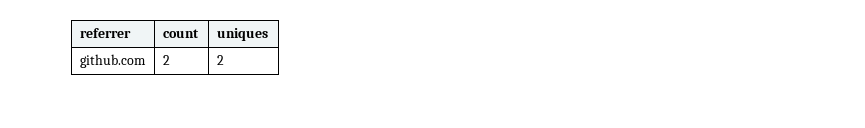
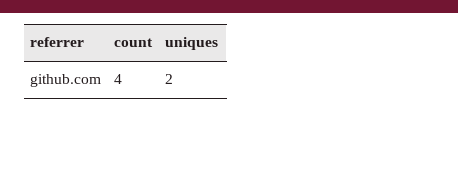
- github.com | 2 | 2
+ github.com | 4 | 2

